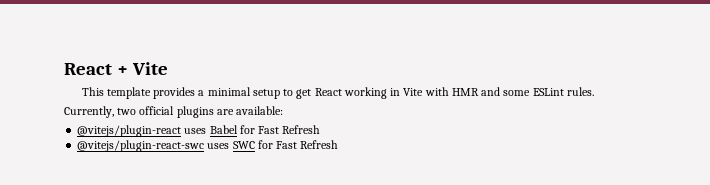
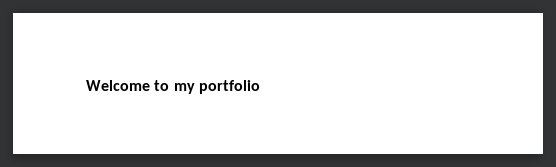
- React + Vite
- This template provides a minimal setup to get React working in Vite with HMR and some ESLint rules.
- Currently, two official plugins are available:
- @vitejs/plugin-react uses Babel for Fast Refresh
- @vitejs/plugin-react-swc uses SWC for Fast Refresh
+ Welcome to my portfolio

